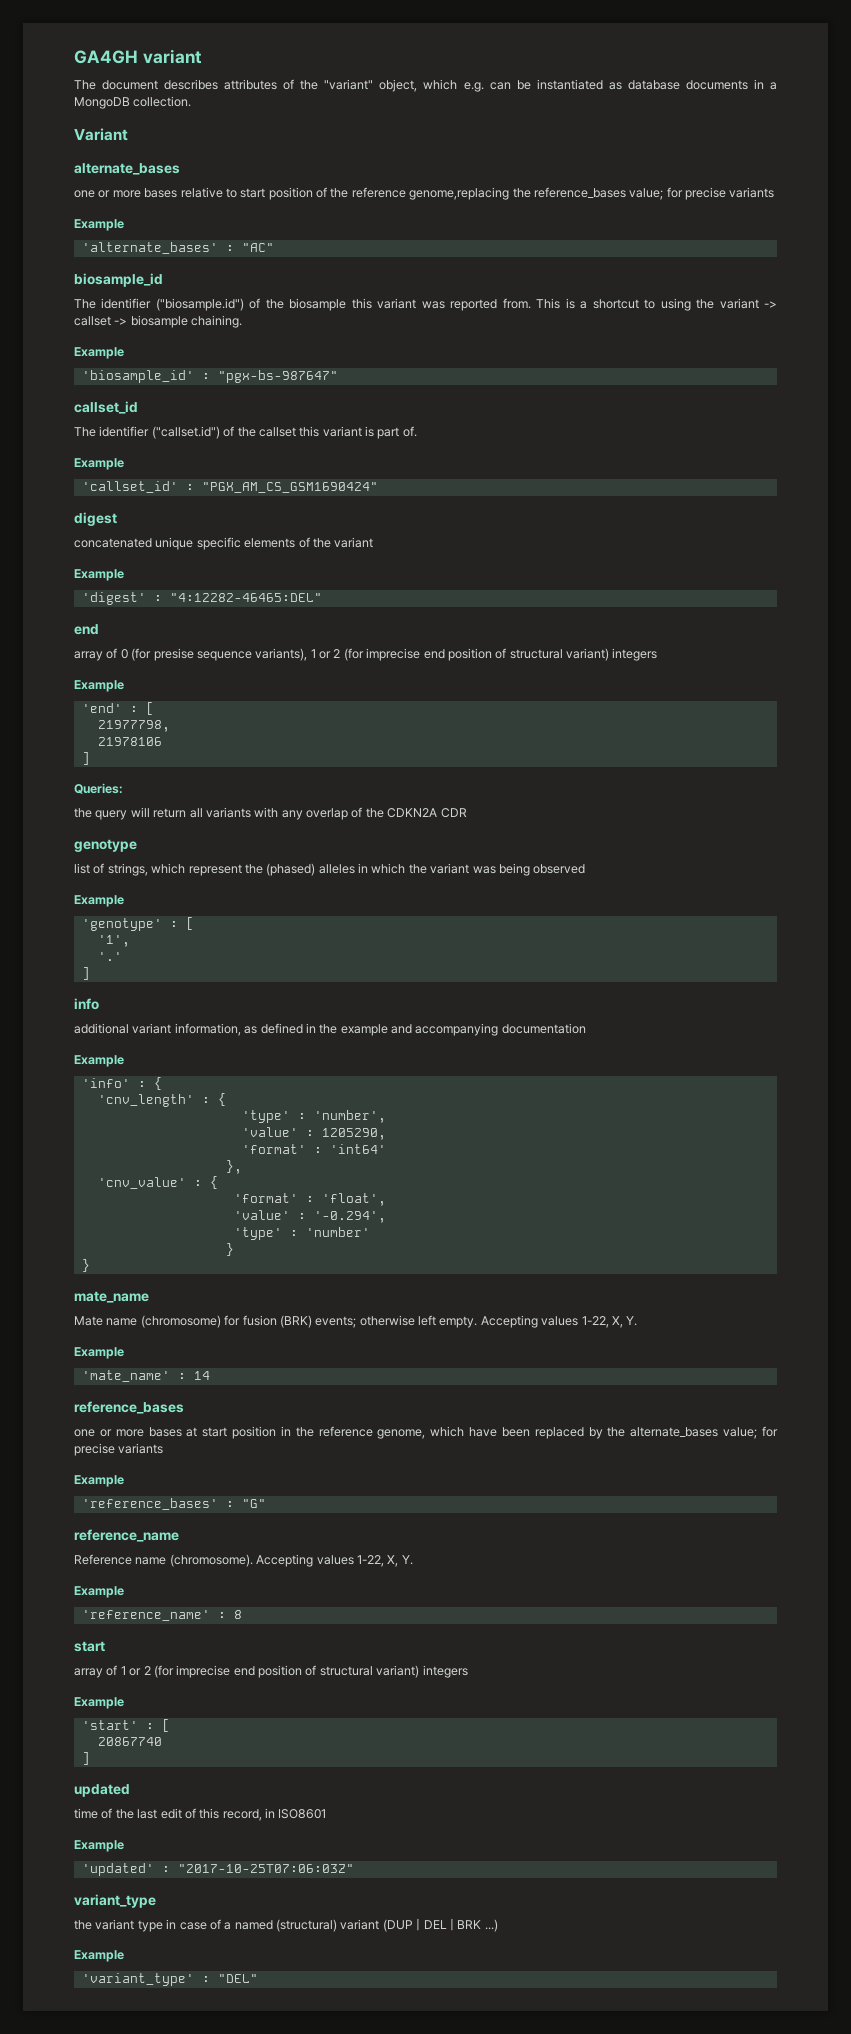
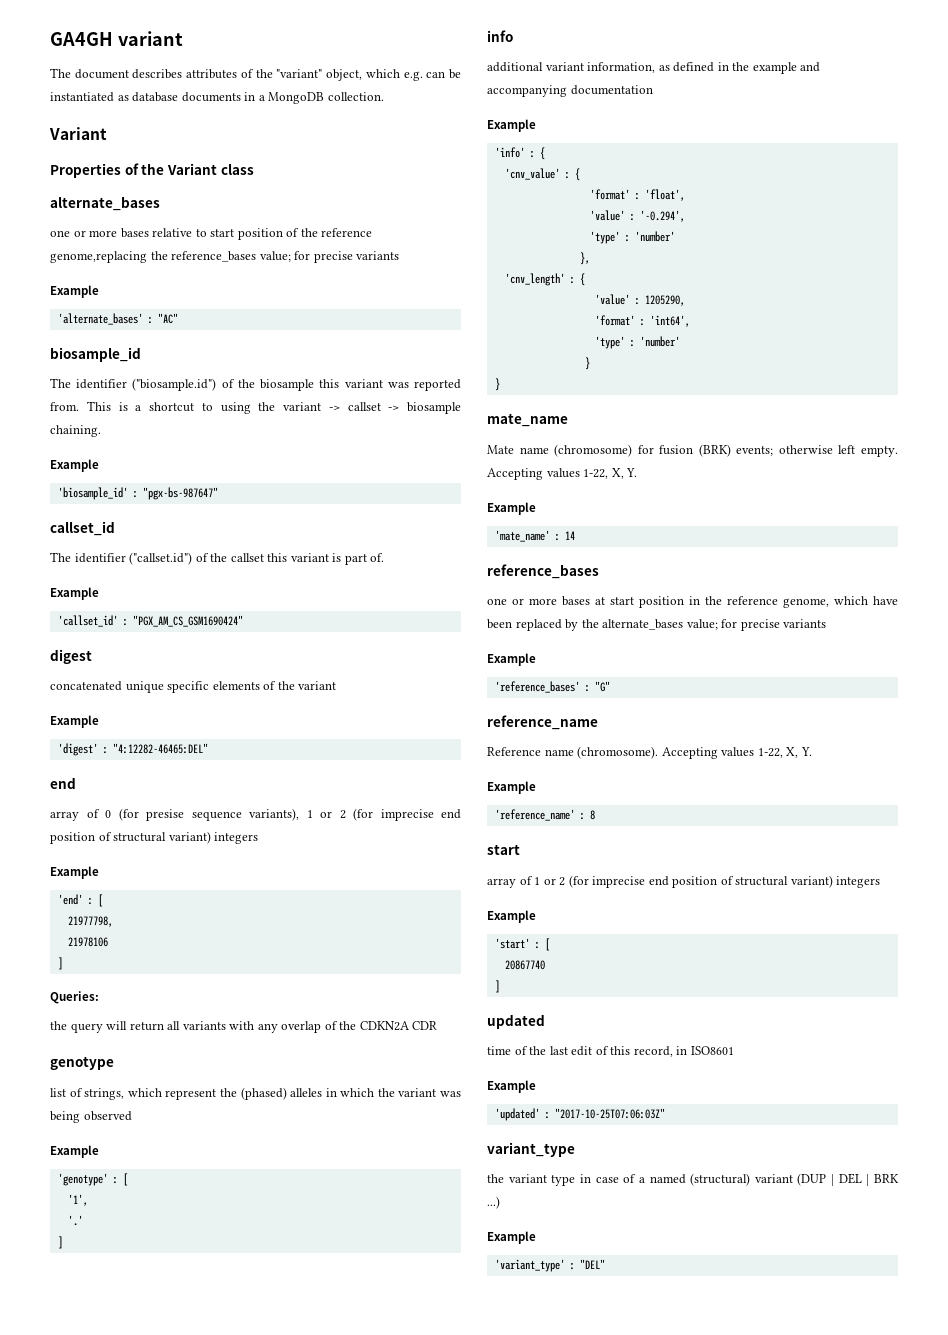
+ Properties of the Variant class
- 'cnv_length' : {
- 'type' : 'number',
- 'value' : 1205290,
- 'format' : 'int64'
- },
+ },
+ 'cnv_length' : {
+ 'value' : 1205290,
+ 'format' : 'int64',
+ 'type' : 'number'

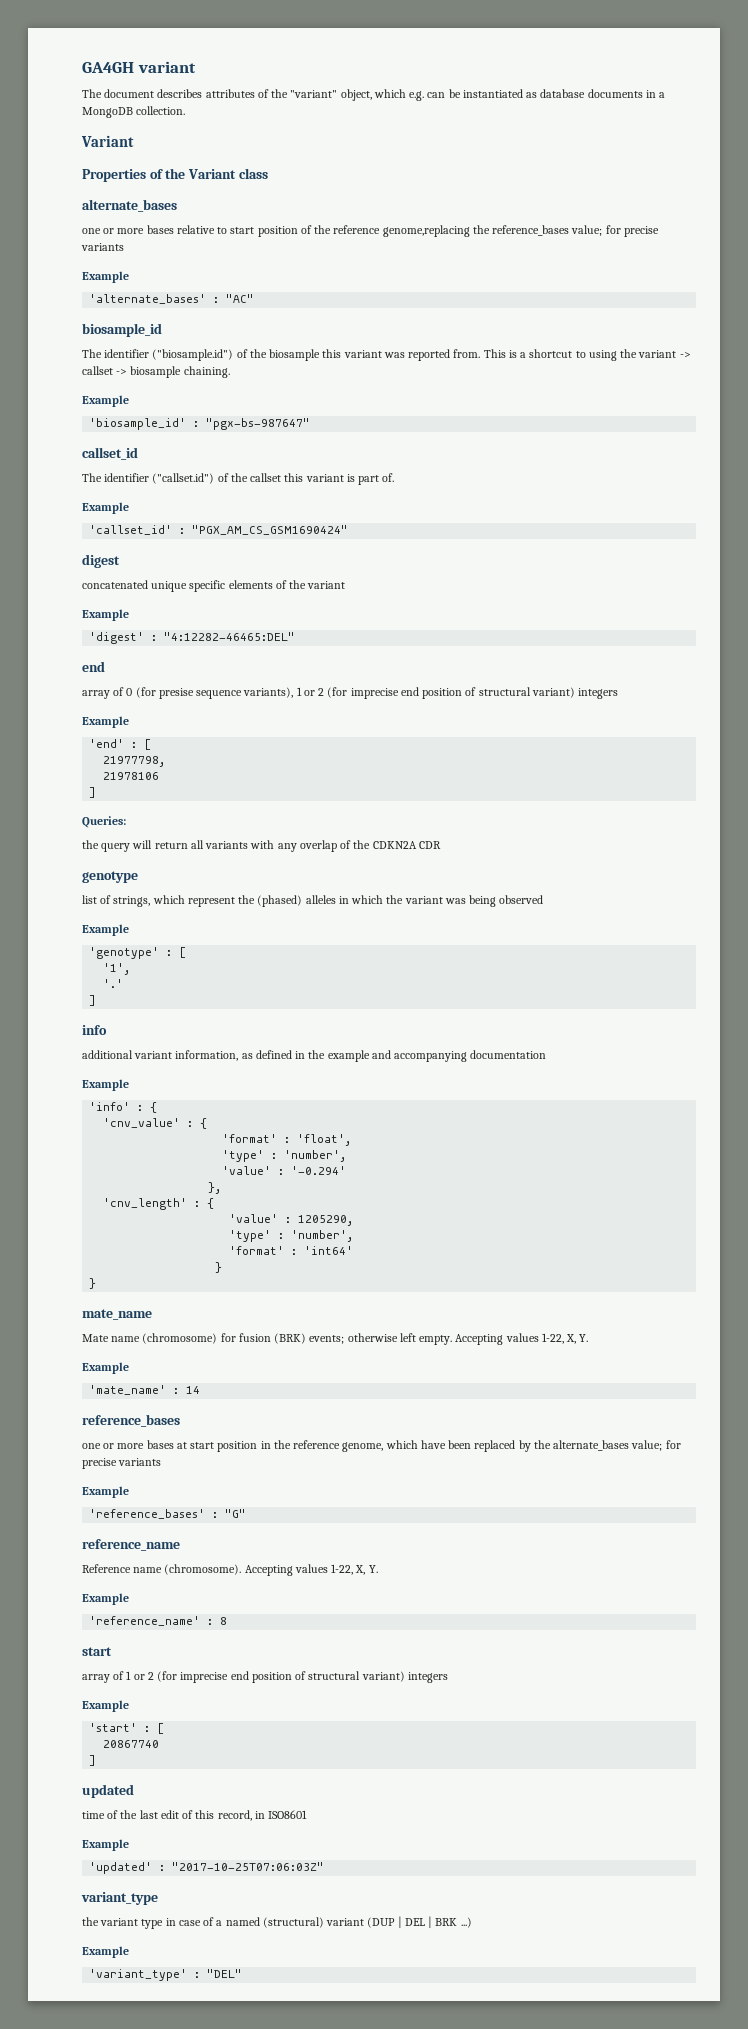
  'format' : 'float',
- 'value' : '-0.294',
- 'type' : 'number'
+ 'type' : 'number',
+ 'value' : '-0.294'
  'value' : 1205290,
- 'format' : 'int64',
- 'type' : 'number'
+ 'type' : 'number',
+ 'format' : 'int64'

